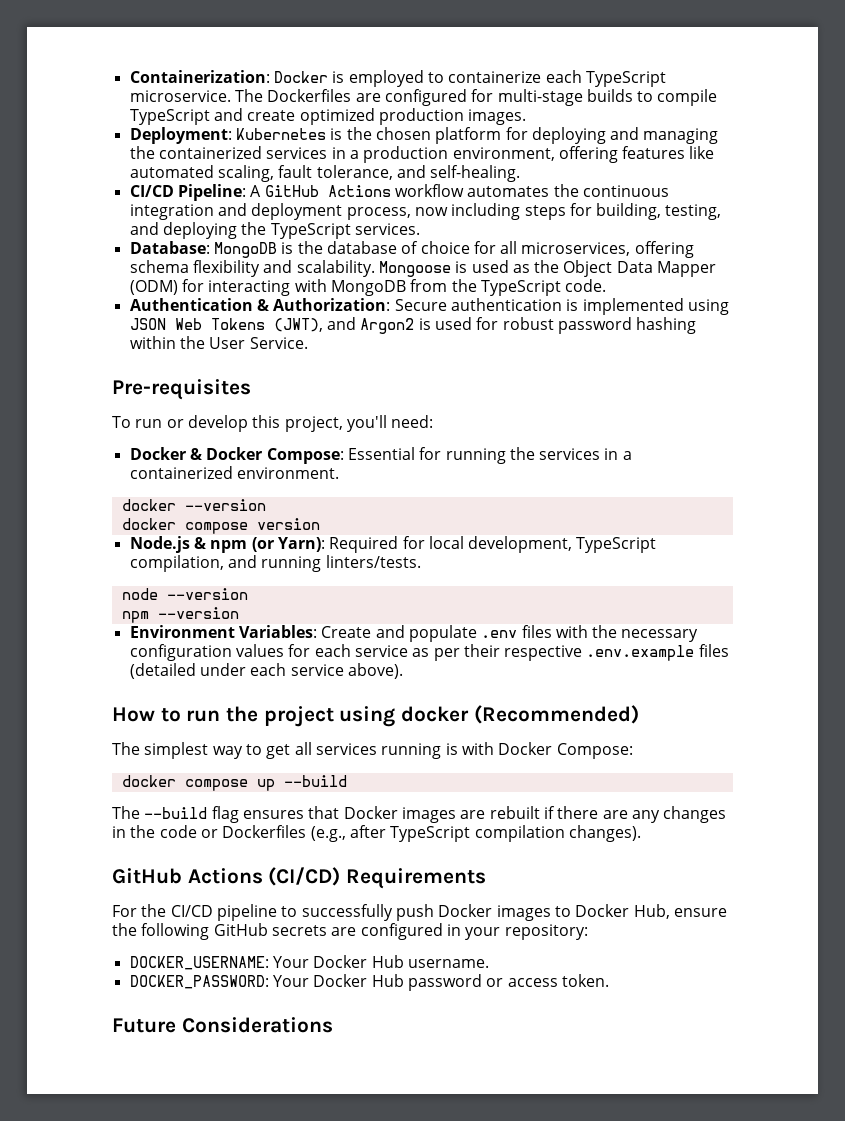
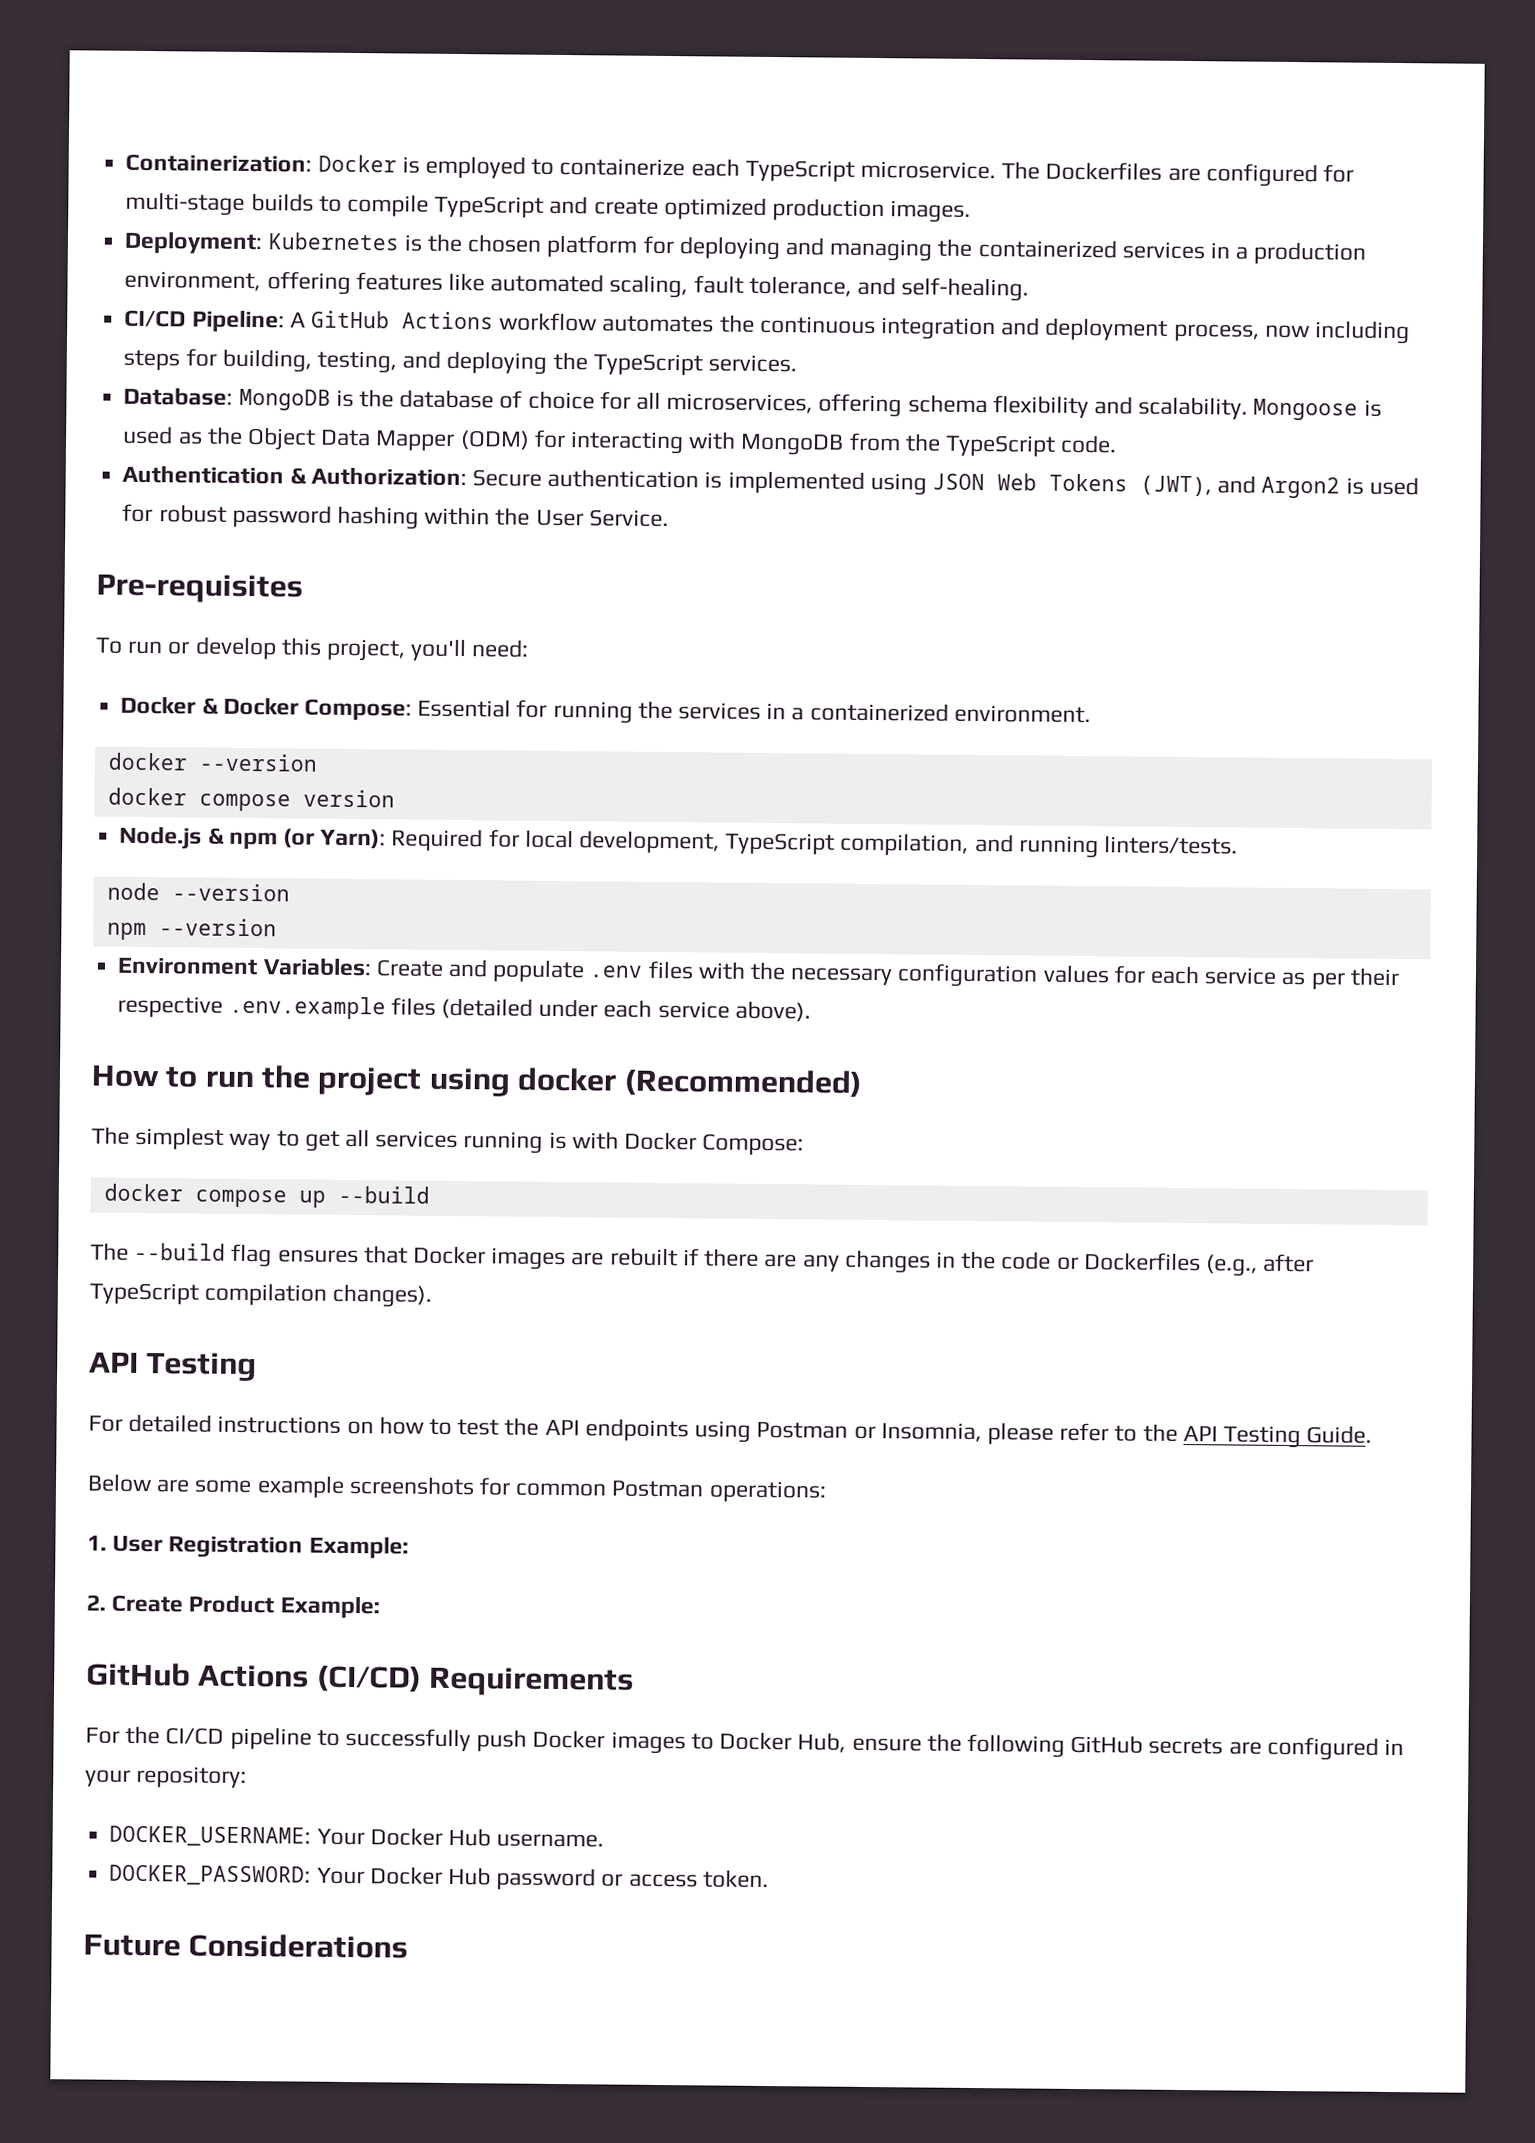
  The --build flag ensures that Docker images are rebuilt if there are any changes in the code or Dockerfiles (e.g., after TypeScript compilation changes).
+ API Testing
+ For detailed instructions on how to test the API endpoints using Postman or Insomnia, please refer to the API Testing Guide.
+ Below are some example screenshots for common Postman operations:
+ 1. User Registration Example:
+ 2. Create Product Example:

